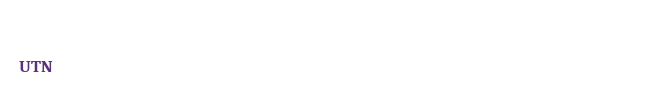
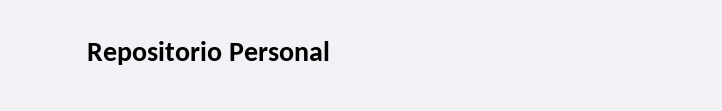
- UTN
+ Repositorio Personal

